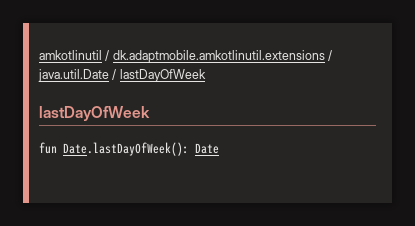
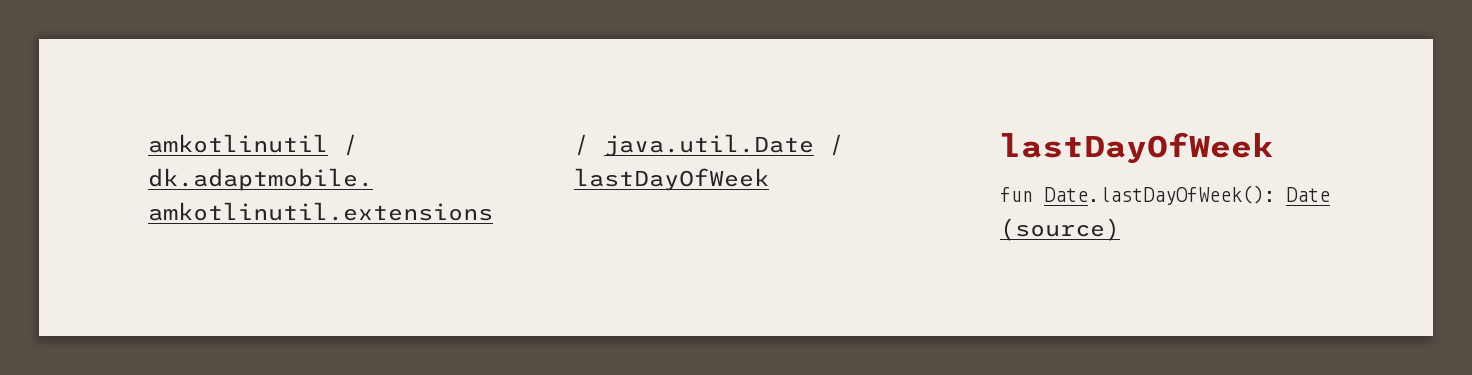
- fun Date.lastDayOfWeek(): Date
+ fun Date.lastDayOfWeek(): Date (source)

